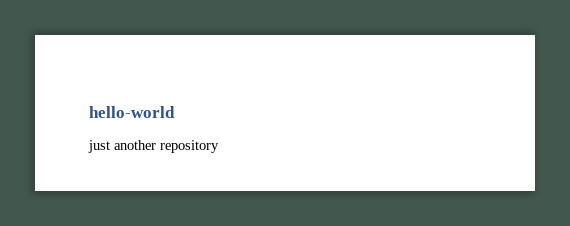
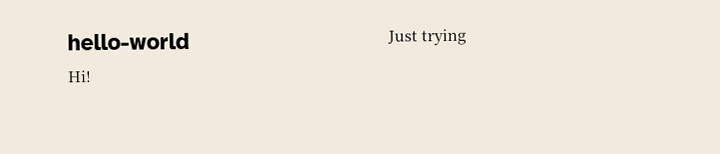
- just another repository
+ Hi!
+ Just trying

